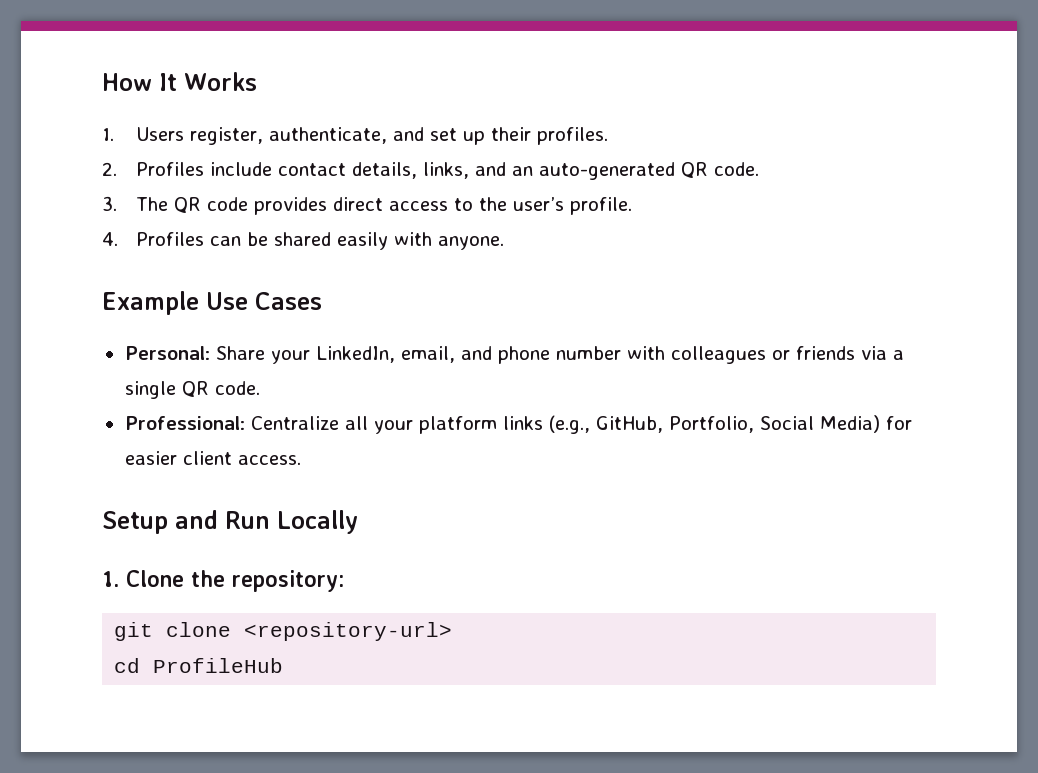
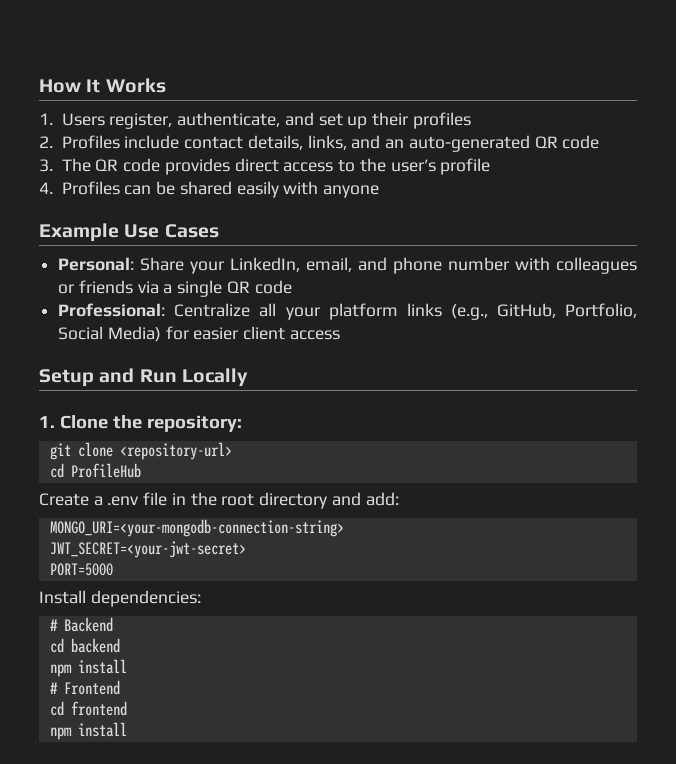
- 1. Users register, authenticate, and set up their profiles.
+ 1. Users register, authenticate, and set up their profiles
- 2. Profiles include contact details, links, and an auto-generated QR code.
+ 2. Profiles include contact details, links, and an auto-generated QR code
- 3. The QR code provides direct access to the user’s profile.
+ 3. The QR code provides direct access to the user’s profile
- 4. Profiles can be shared easily with anyone.
+ 4. Profiles can be shared easily with anyone
- Personal: Share your LinkedIn, email, and phone number with colleagues or friends via a single QR code.
+ Personal: Share your LinkedIn, email, and phone number with colleagues or friends via a single QR code
- Professional: Centralize all your platform links (e.g., GitHub, Portfolio, Social Media) for easier client access.
+ Professional: Centralize all your platform links (e.g., GitHub, Portfolio, Social Media) for easier client access
+ Create a .env file in the root directory and add:
+ MONGO_URI=<your-mongodb-connection-string>
+ JWT_SECRET=<your-jwt-secret>
+ PORT=5000
+ Install dependencies:
+ # Backend
+ cd backend
+ npm install
+ # Frontend
+ cd frontend
+ npm install

